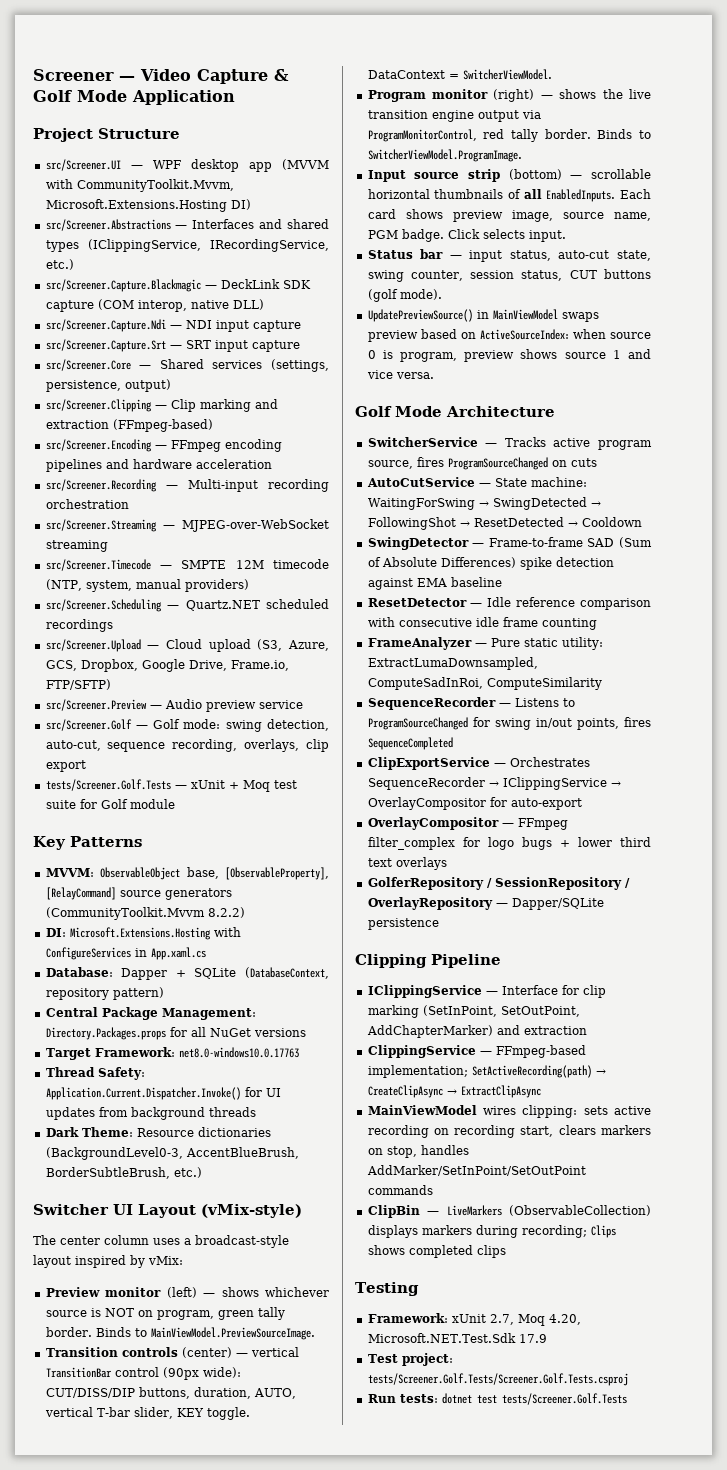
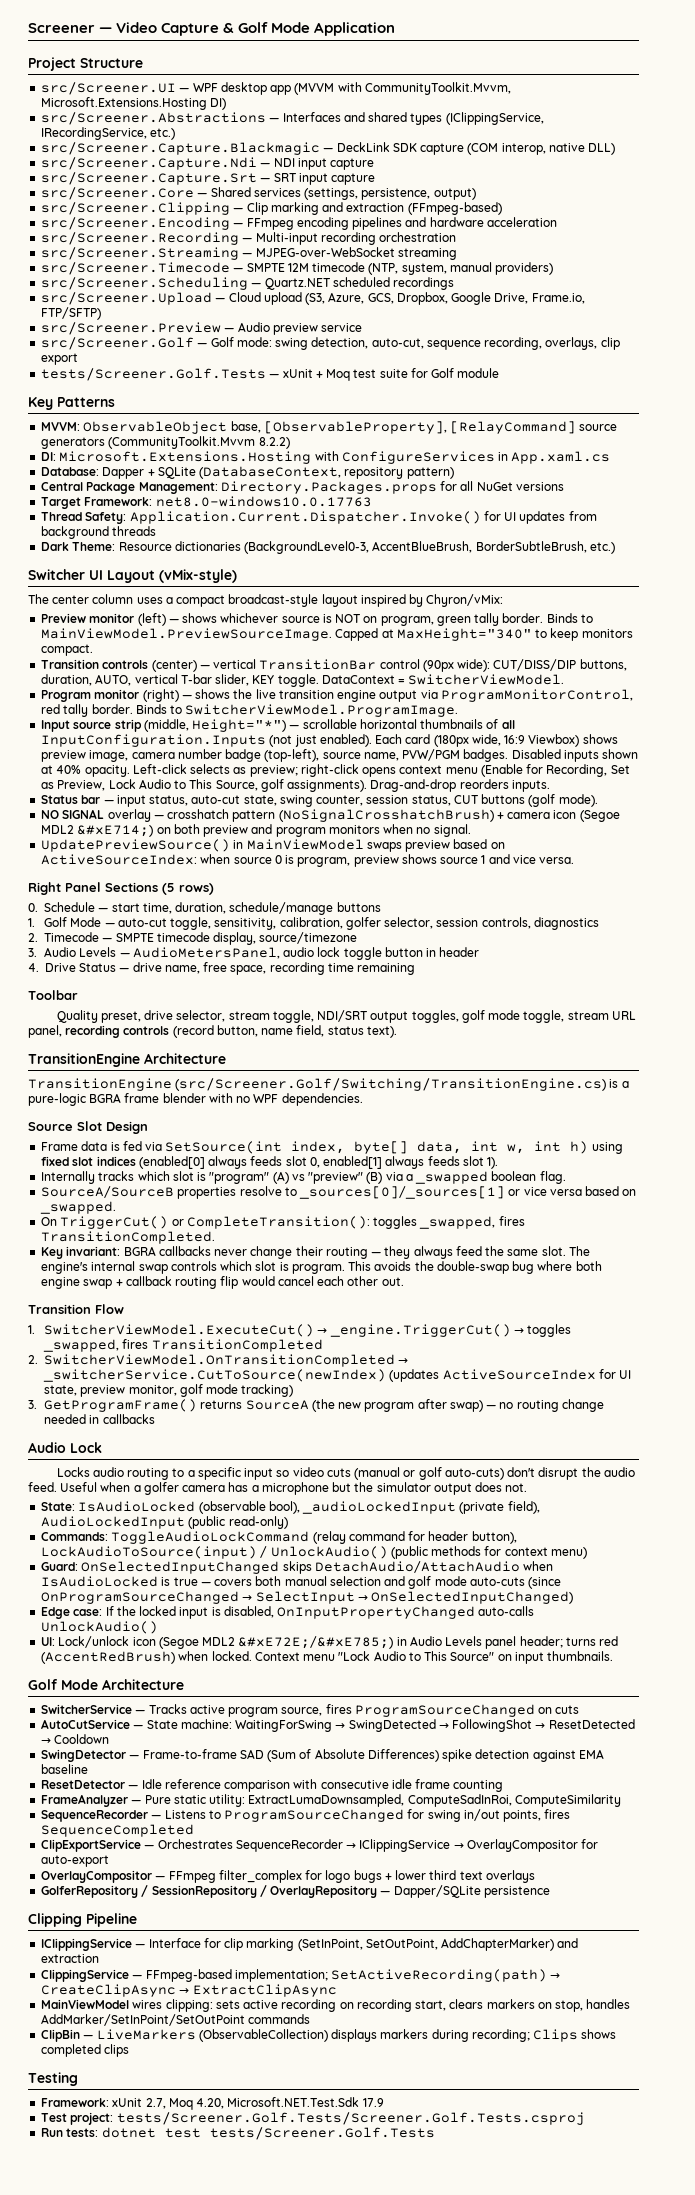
- The center column uses a broadcast-style layout inspired by vMix:
+ The center column uses a compact broadcast-style layout inspired by Chyron/vMix:
- Binds to MainViewModel.PreviewSourceImage.
+ Binds to MainViewModel.PreviewSourceImage. Capped at MaxHeight="340" to keep monitors compact.
- Input source strip (bottom) — scrollable horizontal thumbnails of all EnabledInputs. Each card shows preview image, source name, PGM badge. Click selects input.
+ Input source strip (middle, Height="*") — scrollable horizontal thumbnails of all InputConfiguration.Inputs (not just enabled). Each card (180px wide, 16:9 Viewbox) shows preview image, camera number badge (top-left), source name, PVW/PGM badges. Disabled inputs shown at 40% opacity. Left-click selects as preview; right-click opens context menu (Enable for Recording, Set as Preview, Lock Audio to This Source, golf assignments). Drag-and-drop reorders inputs.
+ NO SIGNAL overlay — crosshatch pattern (NoSignalCrosshatchBrush) + camera icon (Segoe MDL2 &#xE714;) on both preview and program monitors when no signal.
+ Right Panel Sections (5 rows)
+ 0. Schedule — start time, duration, schedule/manage buttons
+ 1. Golf Mode — auto-cut toggle, sensitivity, calibration, golfer selector, session controls, diagnostics
+ 2. Timecode — SMPTE timecode display, source/timezone
+ 3. Audio Levels — AudioMetersPanel, audio lock toggle button in header
+ 4. Drive Status — drive name, free space, recording time remaining
+ Toolbar
+ Quality preset, drive selector, stream toggle, NDI/SRT output toggles, golf mode toggle, stream URL panel, recording controls (record button, name field, status text).
+ TransitionEngine Architecture
+ TransitionEngine (src/Screener.Golf/Switching/TransitionEngine.cs) is a pure-logic BGRA frame blender with no WPF dependencies.
+ Source Slot Design
+ Frame data is fed via SetSource(int index, byte[] data, int w, int h) using fixed slot indices (enabled[0] always feeds slot 0, enabled[1] always feeds slot 1).
+ Internally tracks which slot is "program" (A) vs "preview" (B) via a _swapped boolean flag.
+ SourceA/SourceB properties resolve to _sources[0]/_sources[1] or vice versa based on _swapped.
+ On TriggerCut() or CompleteTransition(): toggles _swapped, fires TransitionCompleted.
+ Key invariant: BGRA callbacks never change their routing — they always feed the same slot. The engine's internal swap controls which slot is program. This avoids the double-swap bug where both engine swap + callback routing flip would cancel each other out.
+ Transition Flow
+ 1. SwitcherViewModel.ExecuteCut() → _engine.TriggerCut() → toggles _swapped, fires TransitionCompleted
+ 2. SwitcherViewModel.OnTransitionCompleted → _switcherService.CutToSource(newIndex) (updates ActiveSourceIndex for UI state, preview monitor, golf mode tracking)
+ 3. GetProgramFrame() returns SourceA (the new program after swap) — no routing change needed in callbacks
+ Audio Lock
+ Locks audio routing to a specific input so video cuts (manual or golf auto-cuts) don't disrupt the audio feed. Useful when a golfer camera has a microphone but the simulator output does not.
+ State: IsAudioLocked (observable bool), _audioLockedInput (private field), AudioLockedInput (public read-only)
+ Commands: ToggleAudioLockCommand (relay command for header button), LockAudioToSource(input) / UnlockAudio() (public methods for context menu)
+ Guard: OnSelectedInputChanged skips DetachAudio/AttachAudio when IsAudioLocked is true — covers both manual selection and golf mode auto-cuts (since OnProgramSourceChanged → SelectInput → OnSelectedInputChanged)
+ Edge case: If the locked input is disabled, OnInputPropertyChanged auto-calls UnlockAudio()
+ UI: Lock/unlock icon (Segoe MDL2 &#xE72E;/&#xE785;) in Audio Levels panel header; turns red (AccentRedBrush) when locked. Context menu "Lock Audio to This Source" on input thumbnails.

